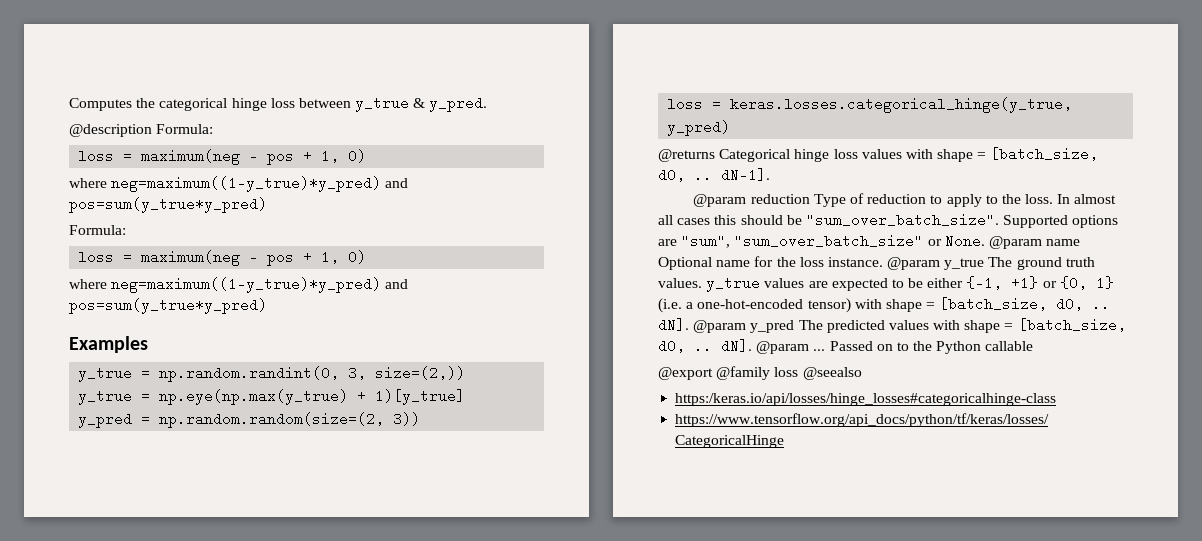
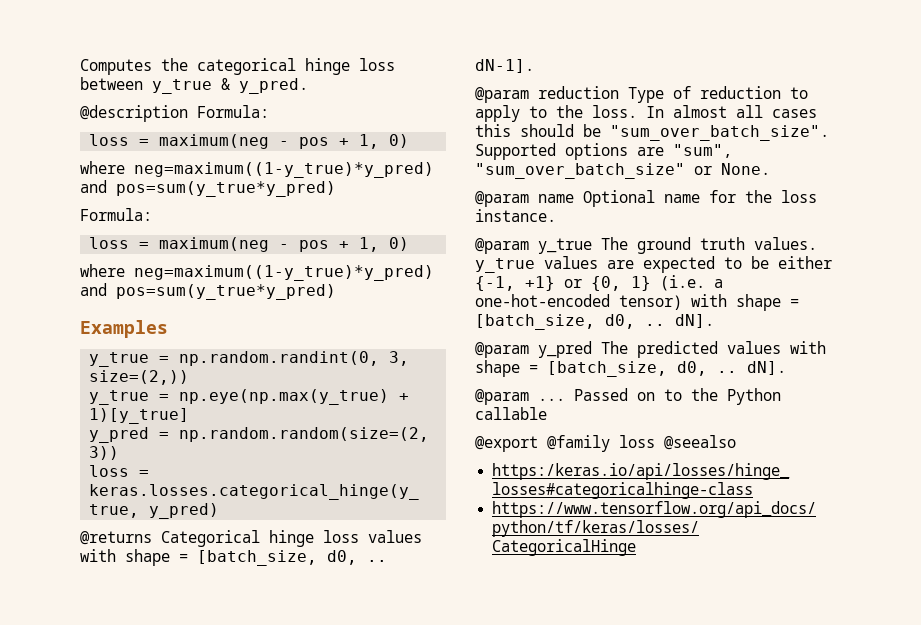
- Supported options are "sum", "sum_over_batch_size" or None. @param name Optional name for the loss instance. @param y_true The ground truth values. y_true values are expected to be either {-1, +1} or {0, 1} (i.e. a one-hot-encoded tensor) with shape = [batch_size, d0, .. dN]. @param y_pred The predicted values with shape = [batch_size, d0, .. dN]. @param ...
+ Supported options are "sum", "sum_over_batch_size" or None.
+ @param name Optional name for the loss instance.
+ @param y_true The ground truth values. y_true values are expected to be either {-1, +1} or {0, 1} (i.e. a one-hot-encoded tensor) with shape = [batch_size, d0, .. dN].
+ @param y_pred The predicted values with shape = [batch_size, d0, .. dN].
+ @param ...

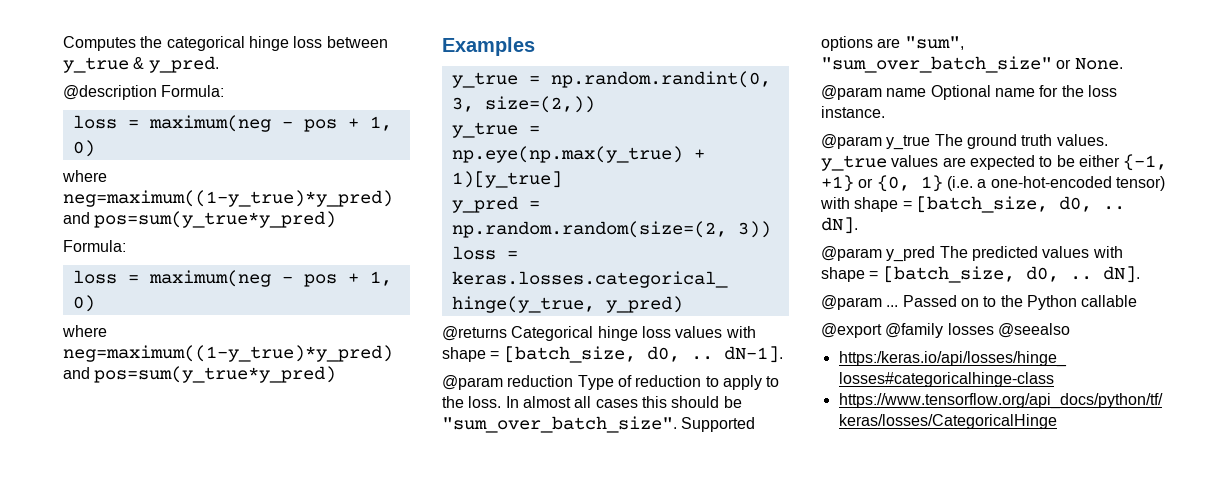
- @export @family loss @seealso
+ @export @family losses @seealso

